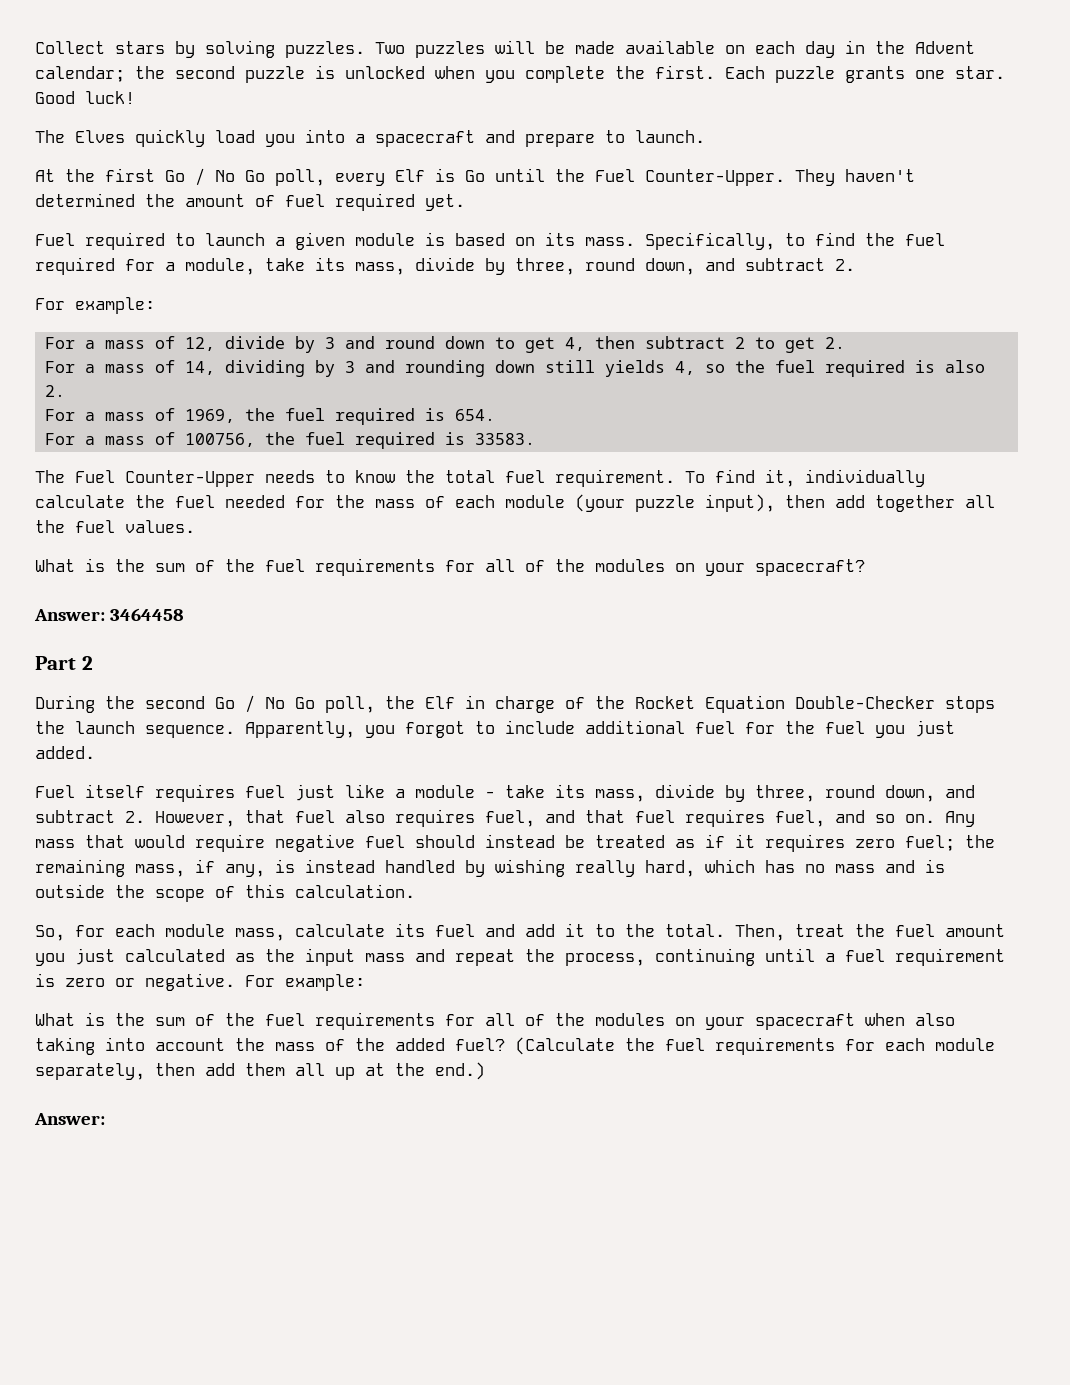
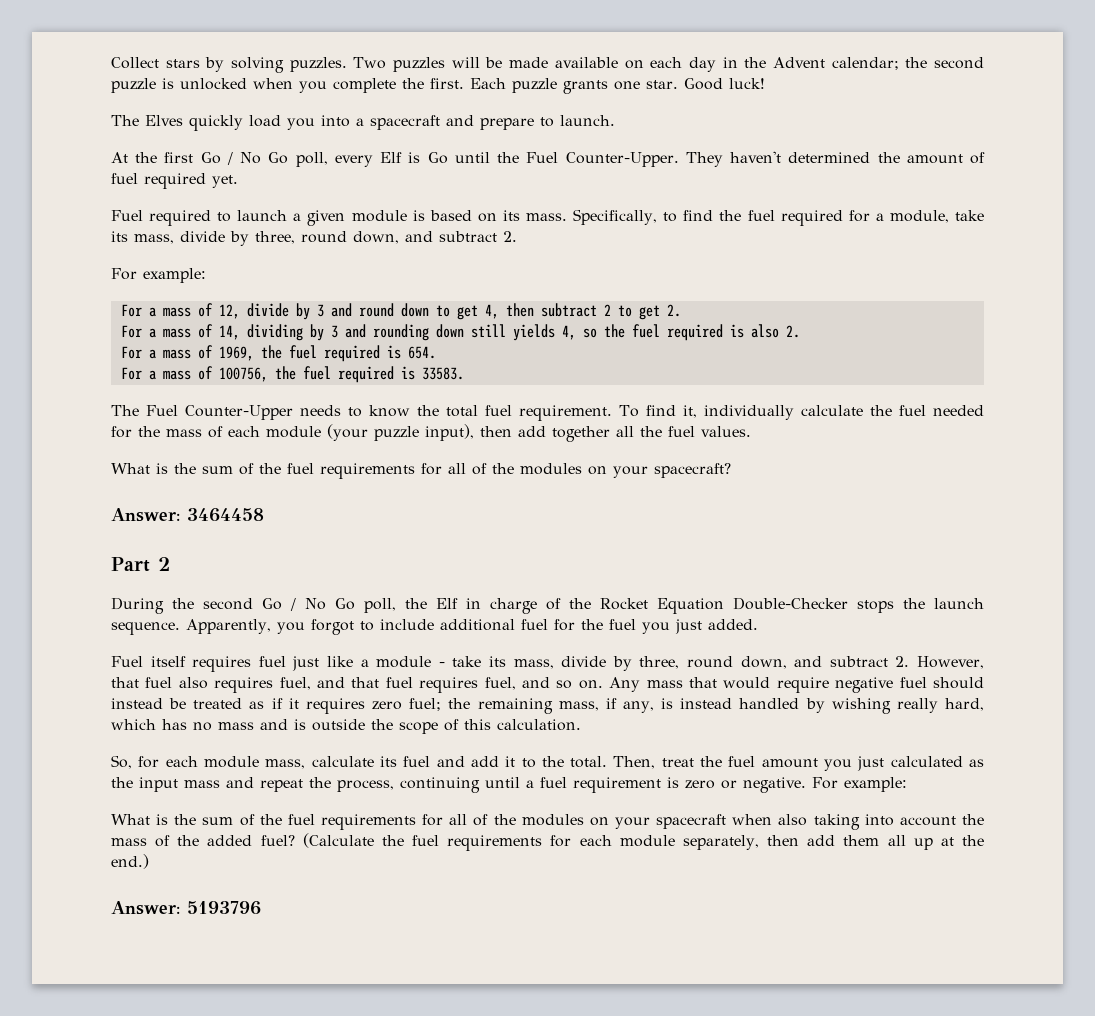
  (Calculate the fuel requirements for each module separately, then add them all up at the end.)
- Answer:
+ Answer: 5193796

